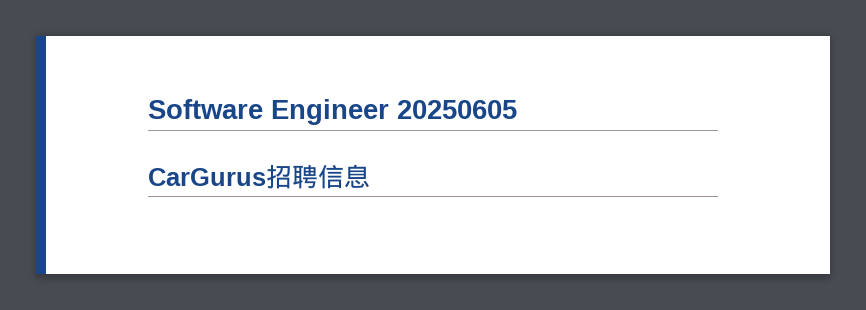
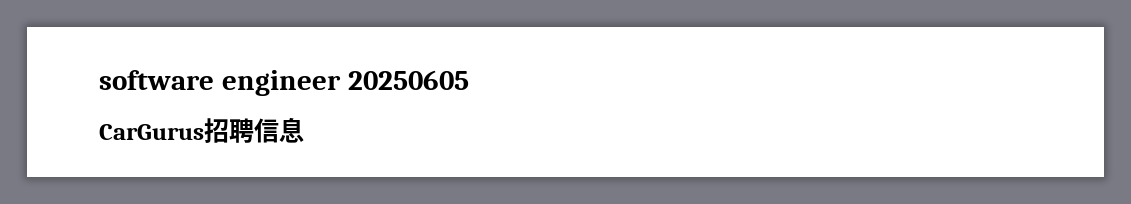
- Software Engineer 20250605
+ software engineer 20250605

